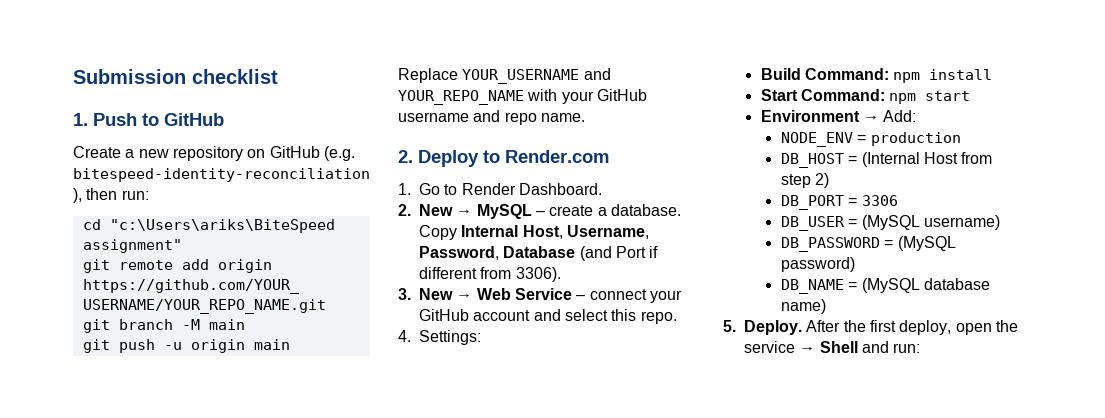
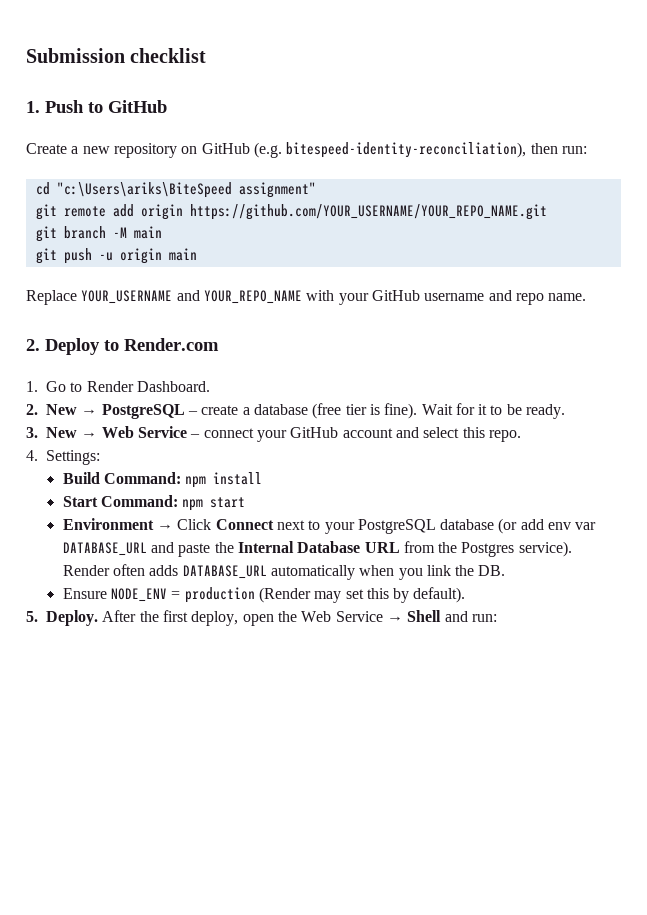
- 2. New → MySQL – create a database. Copy Internal Host, Username, Password, Database (and Port if different from 3306).
+ 2. New → PostgreSQL – create a database (free tier is fine). Wait for it to be ready.
- Environment → Add:
- NODE_ENV = production
- DB_HOST = (Internal Host from step 2)
- DB_PORT = 3306
- DB_USER = (MySQL username)
- DB_PASSWORD = (MySQL password)
- DB_NAME = (MySQL database name)
+ Environment → Click Connect next to your PostgreSQL database (or add env var DATABASE_URL and paste the Internal Database URL from the Postgres service). Render often adds DATABASE_URL automatically when you link the DB.
+ Ensure NODE_ENV = production (Render may set this by default).
- After the first deploy, open the service → Shell and run:
+ After the first deploy, open the Web Service → Shell and run:

